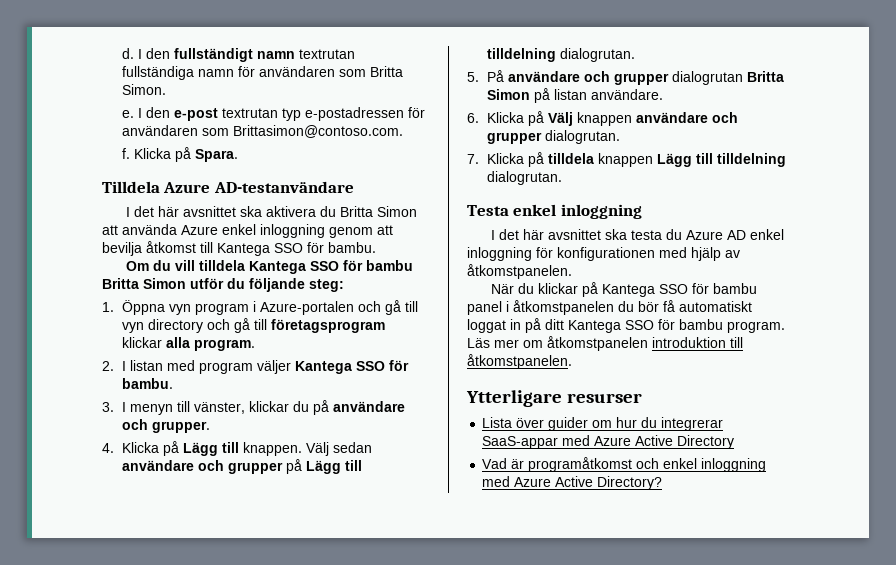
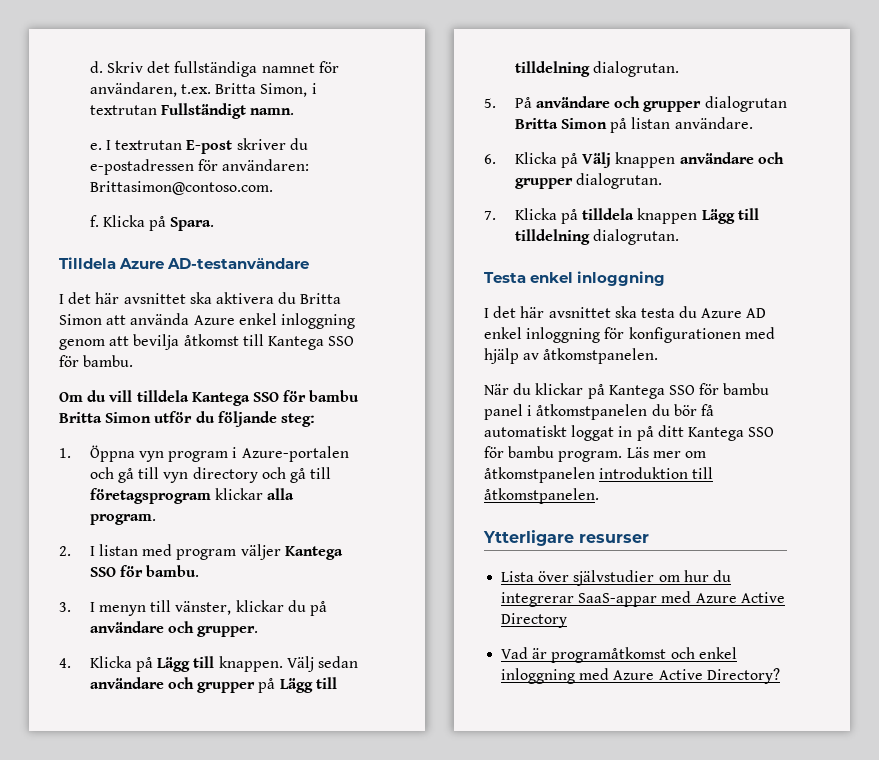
- I den fullständigt namn textrutan fullständiga namn för användaren som Britta Simon.
- e. I den e-post textrutan typ e-postadressen för användaren som Brittasimon@contoso.com.
+ Skriv det fullständiga namnet för användaren, t.ex. Britta Simon, i textrutan Fullständigt namn.
+ e. I textrutan E-post skriver du e-postadressen för användaren: Brittasimon@contoso.com.
- Lista över guider om hur du integrerar SaaS-appar med Azure Active Directory
+ Lista över självstudier om hur du integrerar SaaS-appar med Azure Active Directory

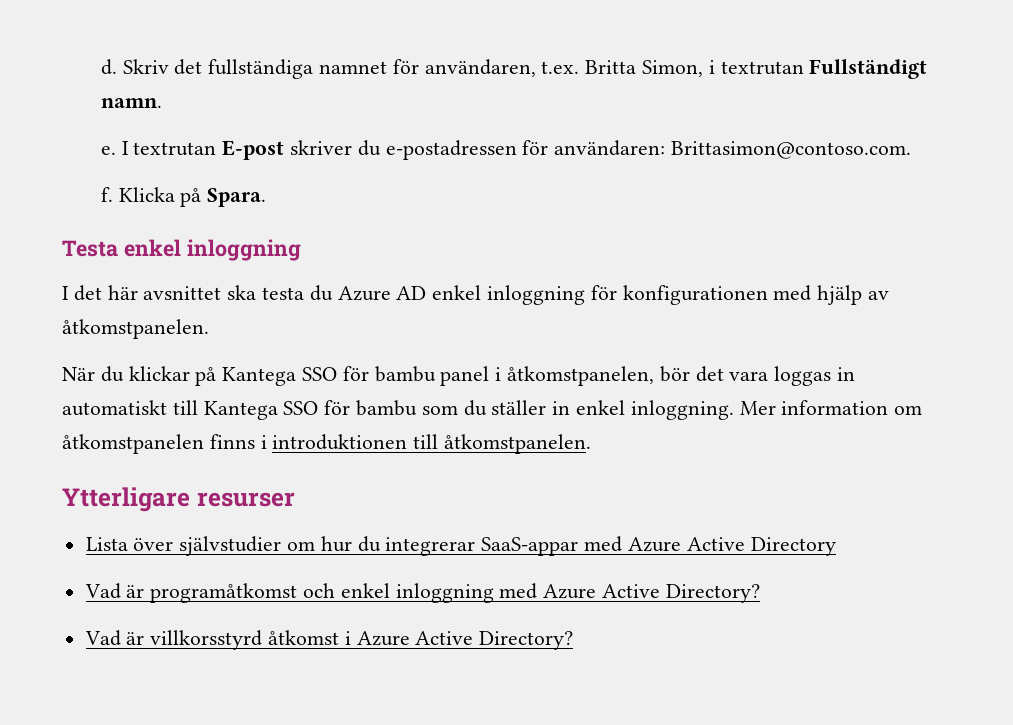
- Tilldela Azure AD-testanvändare
- I det här avsnittet ska aktivera du Britta Simon att använda Azure enkel inloggning genom att bevilja åtkomst till Kantega SSO för bambu.
- Om du vill tilldela Kantega SSO för bambu Britta Simon utför du följande steg:
- 1. Öppna vyn program i Azure-portalen och gå till vyn directory och gå till företagsprogram klickar alla program.
- 2. I listan med program väljer Kantega SSO för bambu.
- 3. I menyn till vänster, klickar du på användare och grupper.
- 4. Klicka på Lägg till knappen. Välj sedan användare och grupper på Lägg till tilldelning dialogrutan.
- 5. På användare och grupper dialogrutan Britta Simon på listan användare.
- 6. Klicka på Välj knappen användare och grupper dialogrutan.
- 7. Klicka på tilldela knappen Lägg till tilldelning dialogrutan.
- När du klickar på Kantega SSO för bambu panel i åtkomstpanelen du bör få automatiskt loggat in på ditt Kantega SSO för bambu program. Läs mer om åtkomstpanelen introduktion till åtkomstpanelen.
+ När du klickar på Kantega SSO för bambu panel i åtkomstpanelen, bör det vara loggas in automatiskt till Kantega SSO för bambu som du ställer in enkel inloggning. Mer information om åtkomstpanelen finns i introduktionen till åtkomstpanelen.
+ Vad är villkorsstyrd åtkomst i Azure Active Directory?

